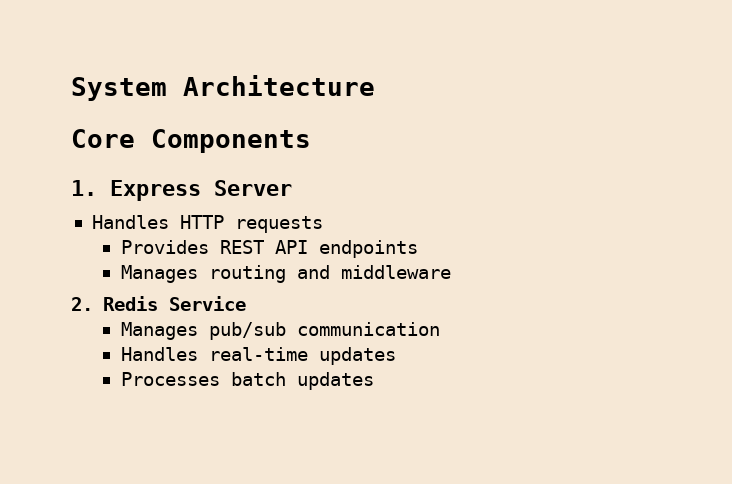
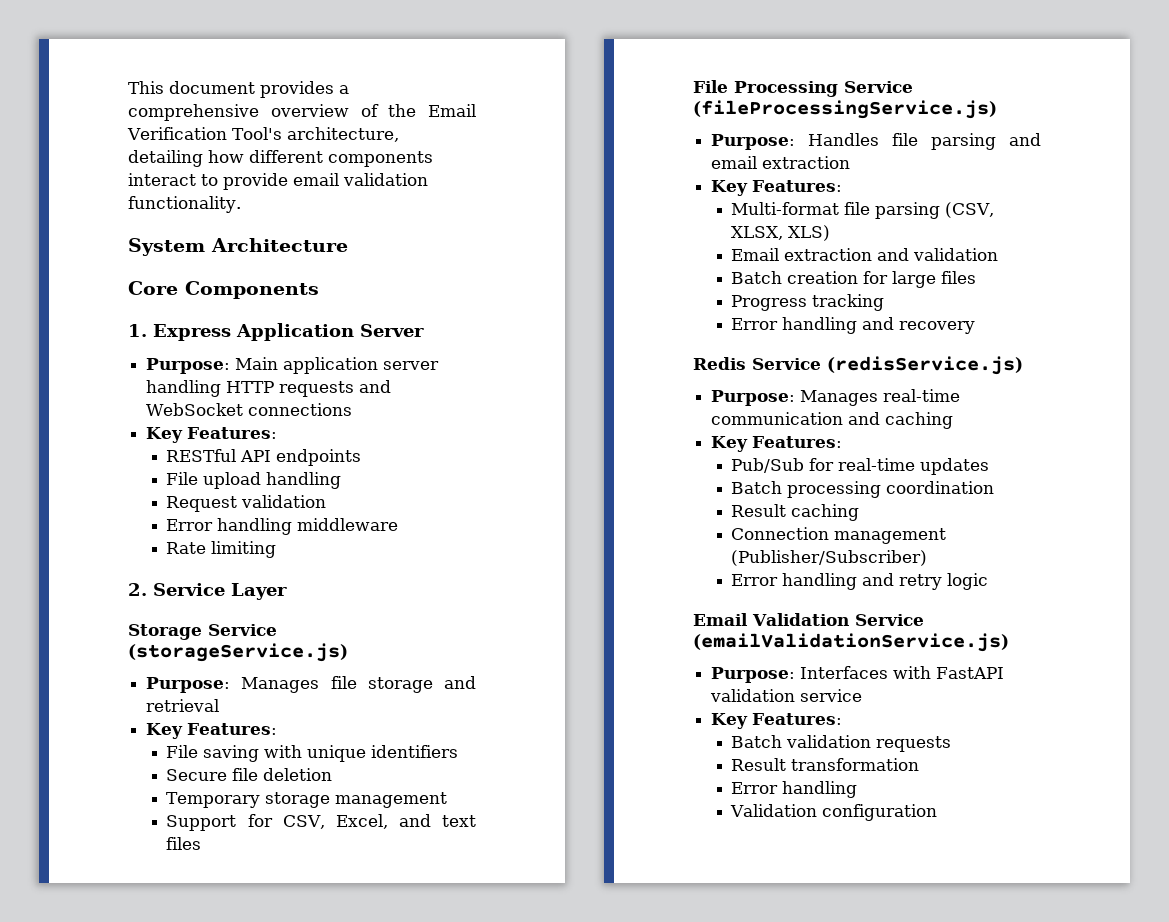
+ This document provides a comprehensive overview of the Email Verification Tool's architecture, detailing how different components interact to provide email validation functionality.
- 1. Express Server
+ 1. Express Application Server
- Handles HTTP requests
- Provides REST API endpoints
- Manages routing and middleware
- 2. Redis Service
- Manages pub/sub communication
- Handles real-time updates
- Processes batch updates
+ Purpose: Main application server handling HTTP requests and WebSocket connections
+ Key Features:
+ RESTful API endpoints
+ File upload handling
+ Request validation
+ Error handling middleware
+ Rate limiting
+ 2. Service Layer
+ Storage Service (storageService.js)
+ Purpose: Manages file storage and retrieval
+ Key Features:
+ File saving with unique identifiers
+ Secure file deletion
+ Temporary storage management
+ Support for CSV, Excel, and text files
+ File Processing Service (fileProcessingService.js)
+ Purpose: Handles file parsing and email extraction
+ Key Features:
+ Multi-format file parsing (CSV, XLSX, XLS)
+ Email extraction and validation
+ Batch creation for large files
+ Progress tracking
+ Error handling and recovery
+ Redis Service (redisService.js)
+ Purpose: Manages real-time communication and caching
+ Key Features:
+ Pub/Sub for real-time updates
+ Batch processing coordination
+ Result caching
+ Connection management (Publisher/Subscriber)
+ Error handling and retry logic
+ Email Validation Service (emailValidationService.js)
+ Purpose: Interfaces with FastAPI validation service
+ Key Features:
+ Batch validation requests
+ Result transformation
+ Error handling
+ Validation configuration

